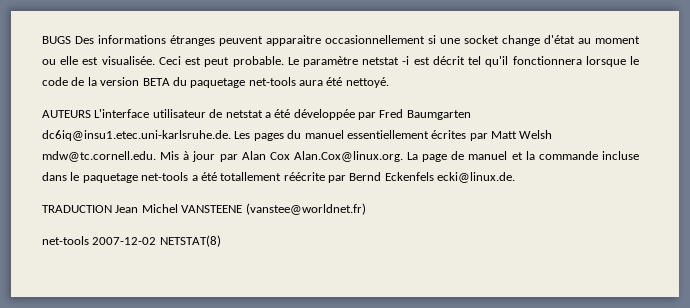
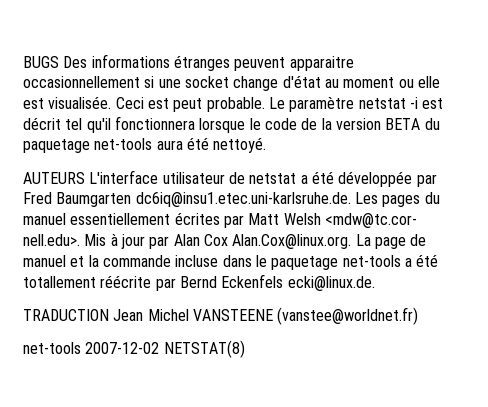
- AUTEURS L'interface utilisateur de netstat a été développée par Fred Baumgarten dc6iq@insu1.etec.uni-karlsruhe.de. Les pages du manuel essentiellement écrites par Matt Welsh mdw@tc.cornell.edu. Mis à jour par Alan Cox Alan.Cox@linux.org. La page de manuel et la commande incluse dans le paquetage net-tools a été totallement réécrite par Bernd Eckenfels ecki@linux.de.
+ AUTEURS L'interface utilisateur de netstat a été développée par Fred Baumgarten dc6iq@insu1.etec.uni-karlsruhe.de. Les pages du manuel essentiellement écrites par Matt Welsh <mdw@tc.cor‐ nell.edu>. Mis à jour par Alan Cox Alan.Cox@linux.org. La page de manuel et la commande incluse dans le paquetage net-tools a été totallement réécrite par Bernd Eckenfels ecki@linux.de.

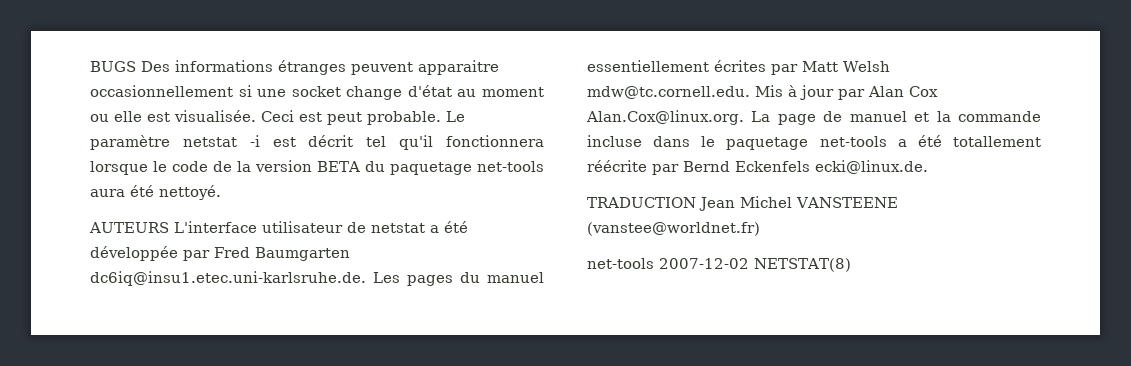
- AUTEURS L'interface utilisateur de netstat a été développée par Fred Baumgarten dc6iq@insu1.etec.uni-karlsruhe.de. Les pages du manuel essentiellement écrites par Matt Welsh <mdw@tc.cor‐ nell.edu>. Mis à jour par Alan Cox Alan.Cox@linux.org. La page de manuel et la commande incluse dans le paquetage net-tools a été totallement réécrite par Bernd Eckenfels ecki@linux.de.
+ AUTEURS L'interface utilisateur de netstat a été développée par Fred Baumgarten dc6iq@insu1.etec.uni-karlsruhe.de. Les pages du manuel essentiellement écrites par Matt Welsh mdw@tc.cornell.edu. Mis à jour par Alan Cox Alan.Cox@linux.org. La page de manuel et la commande incluse dans le paquetage net-tools a été totallement réécrite par Bernd Eckenfels ecki@linux.de.

